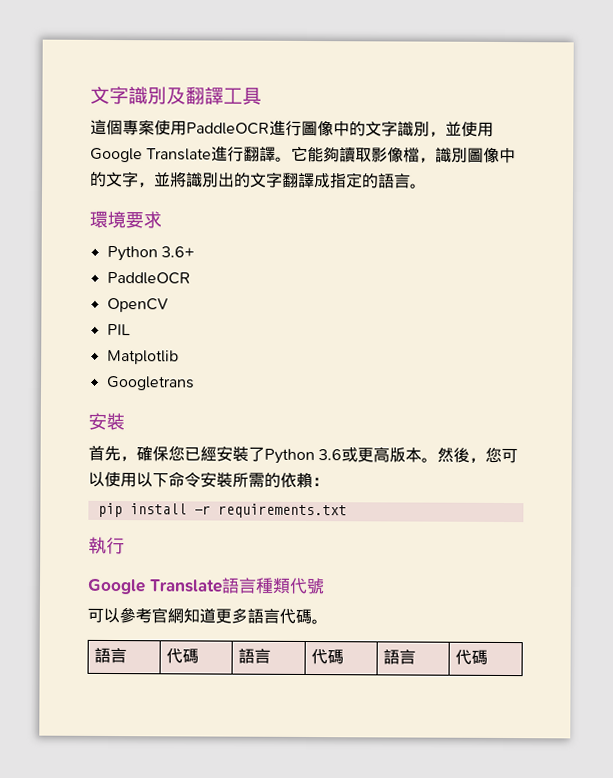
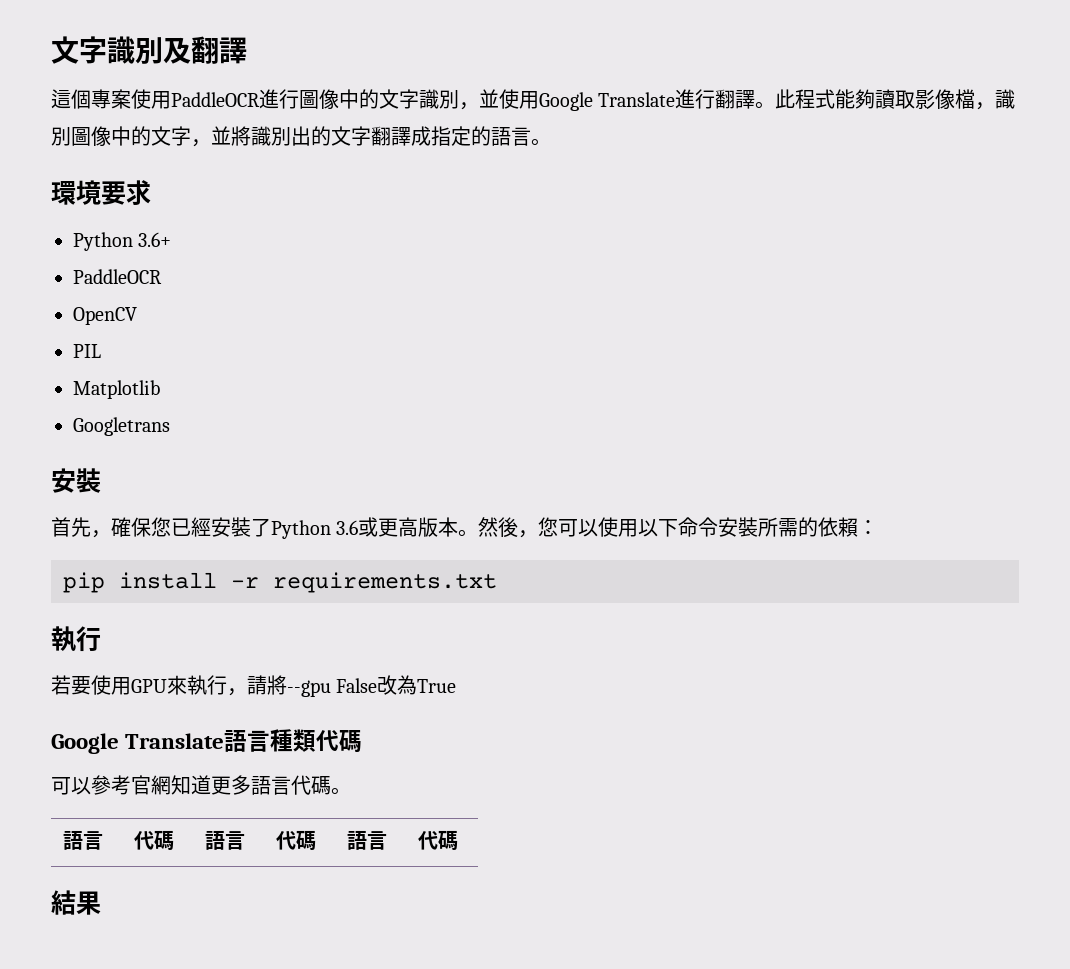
- 文字識別及翻譯工具
+ 文字識別及翻譯
- 它能夠讀取影像檔，識別圖像中的文字，並將識別出的文字翻譯成指定的語言。
+ 此程式能夠讀取影像檔，識別圖像中的文字，並將識別出的文字翻譯成指定的語言。
+ 若要使用GPU來執行，請將--gpu False改為True
- Google Translate語言種類代號
+ Google Translate語言種類代碼
+ 結果

